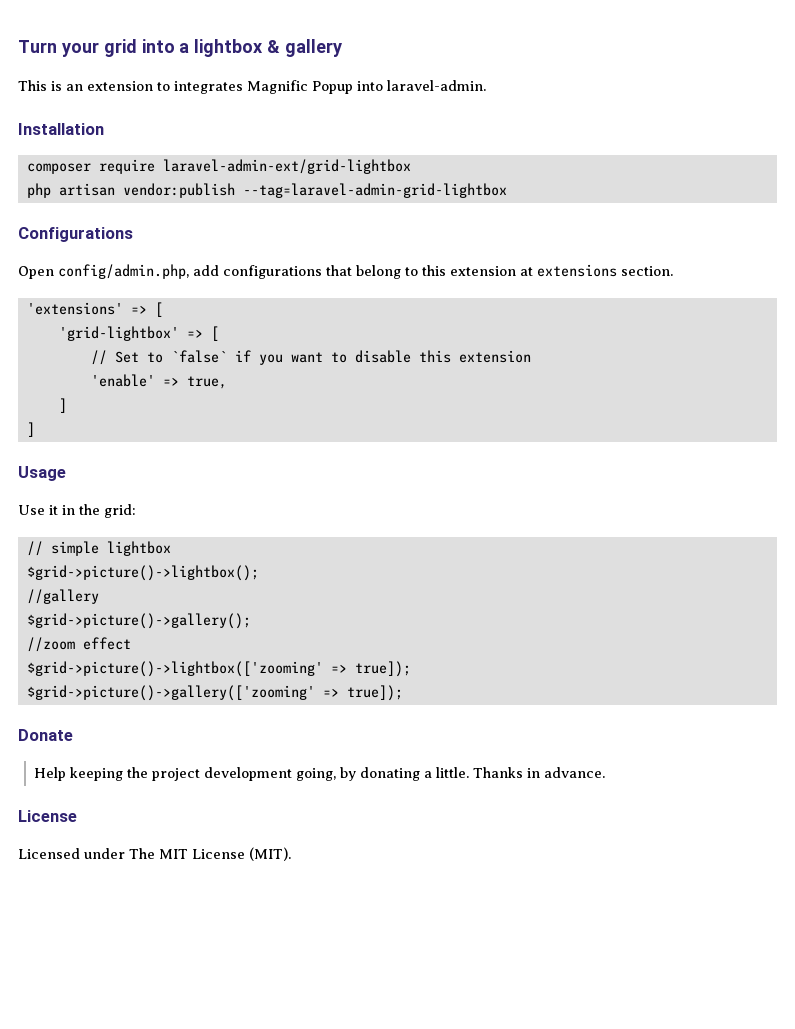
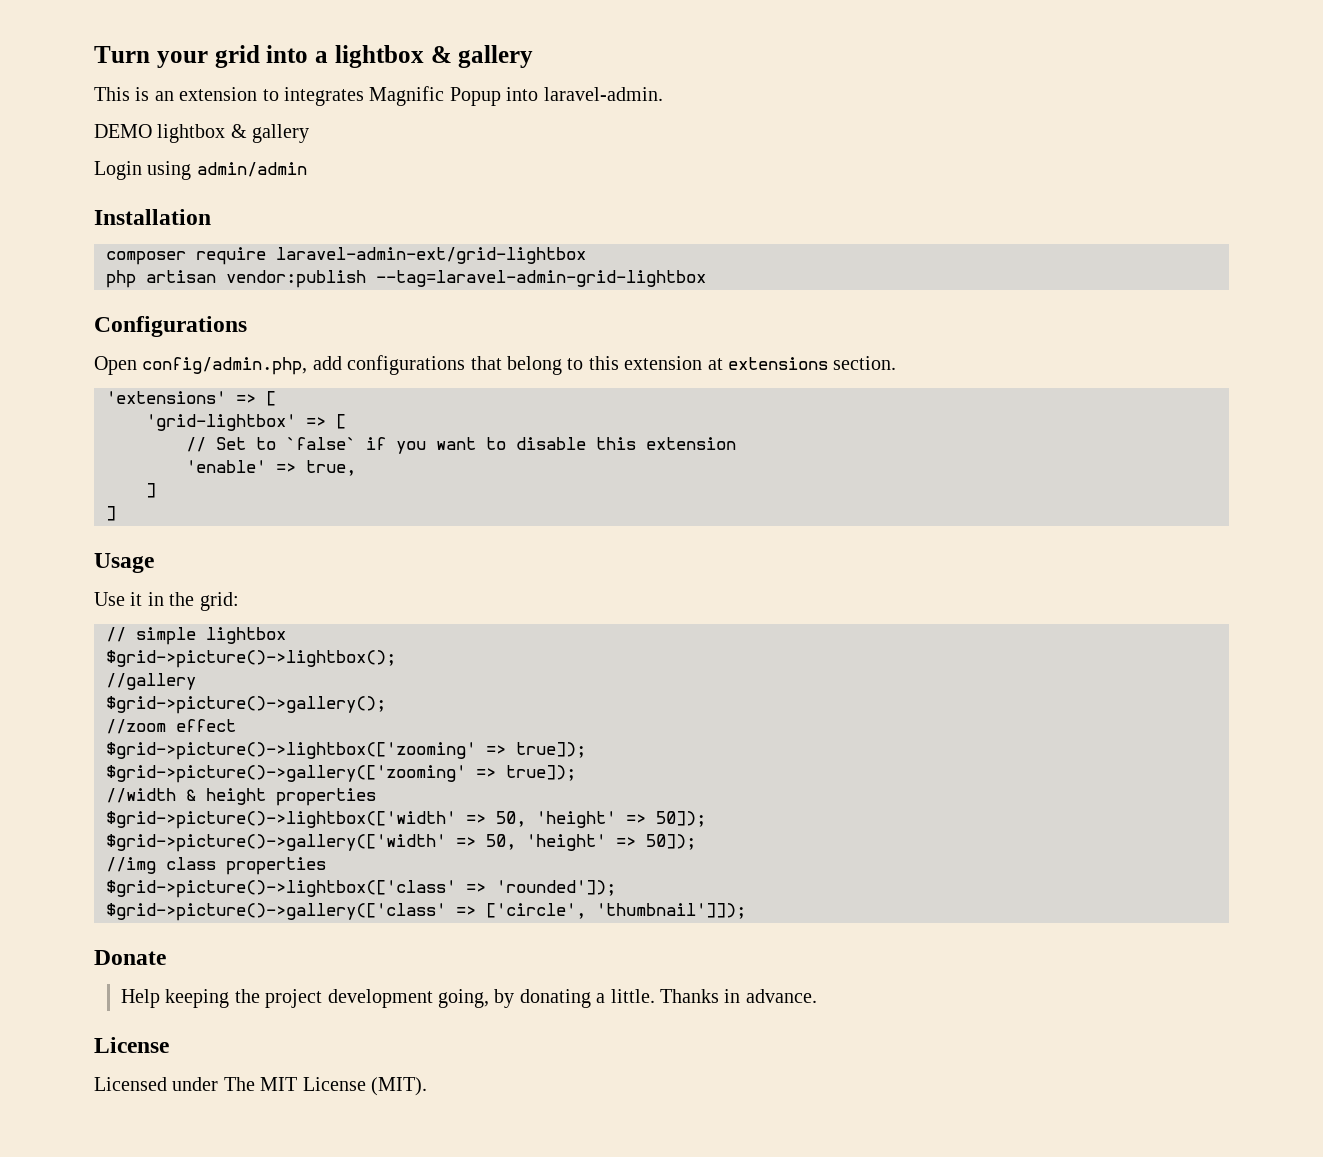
+ DEMO lightbox & gallery
+ Login using admin/admin
+ //width & height properties
+ $grid->picture()->lightbox(['width' => 50, 'height' => 50]);
+ $grid->picture()->gallery(['width' => 50, 'height' => 50]);
+ //img class properties
+ $grid->picture()->lightbox(['class' => 'rounded']);
+ $grid->picture()->gallery(['class' => ['circle', 'thumbnail']]);

